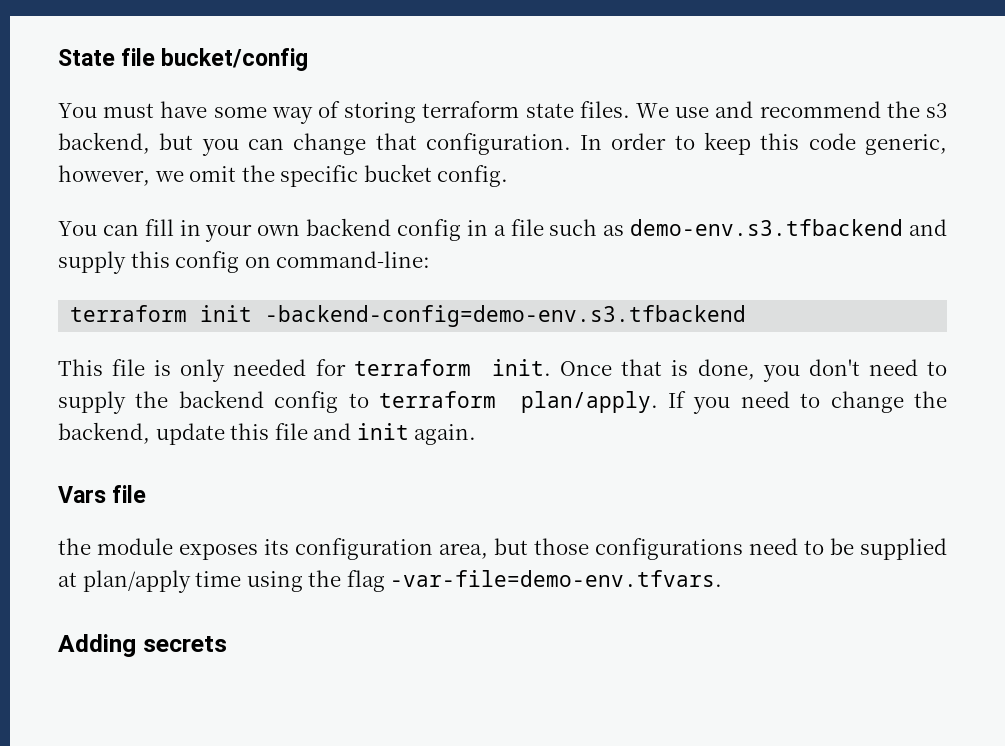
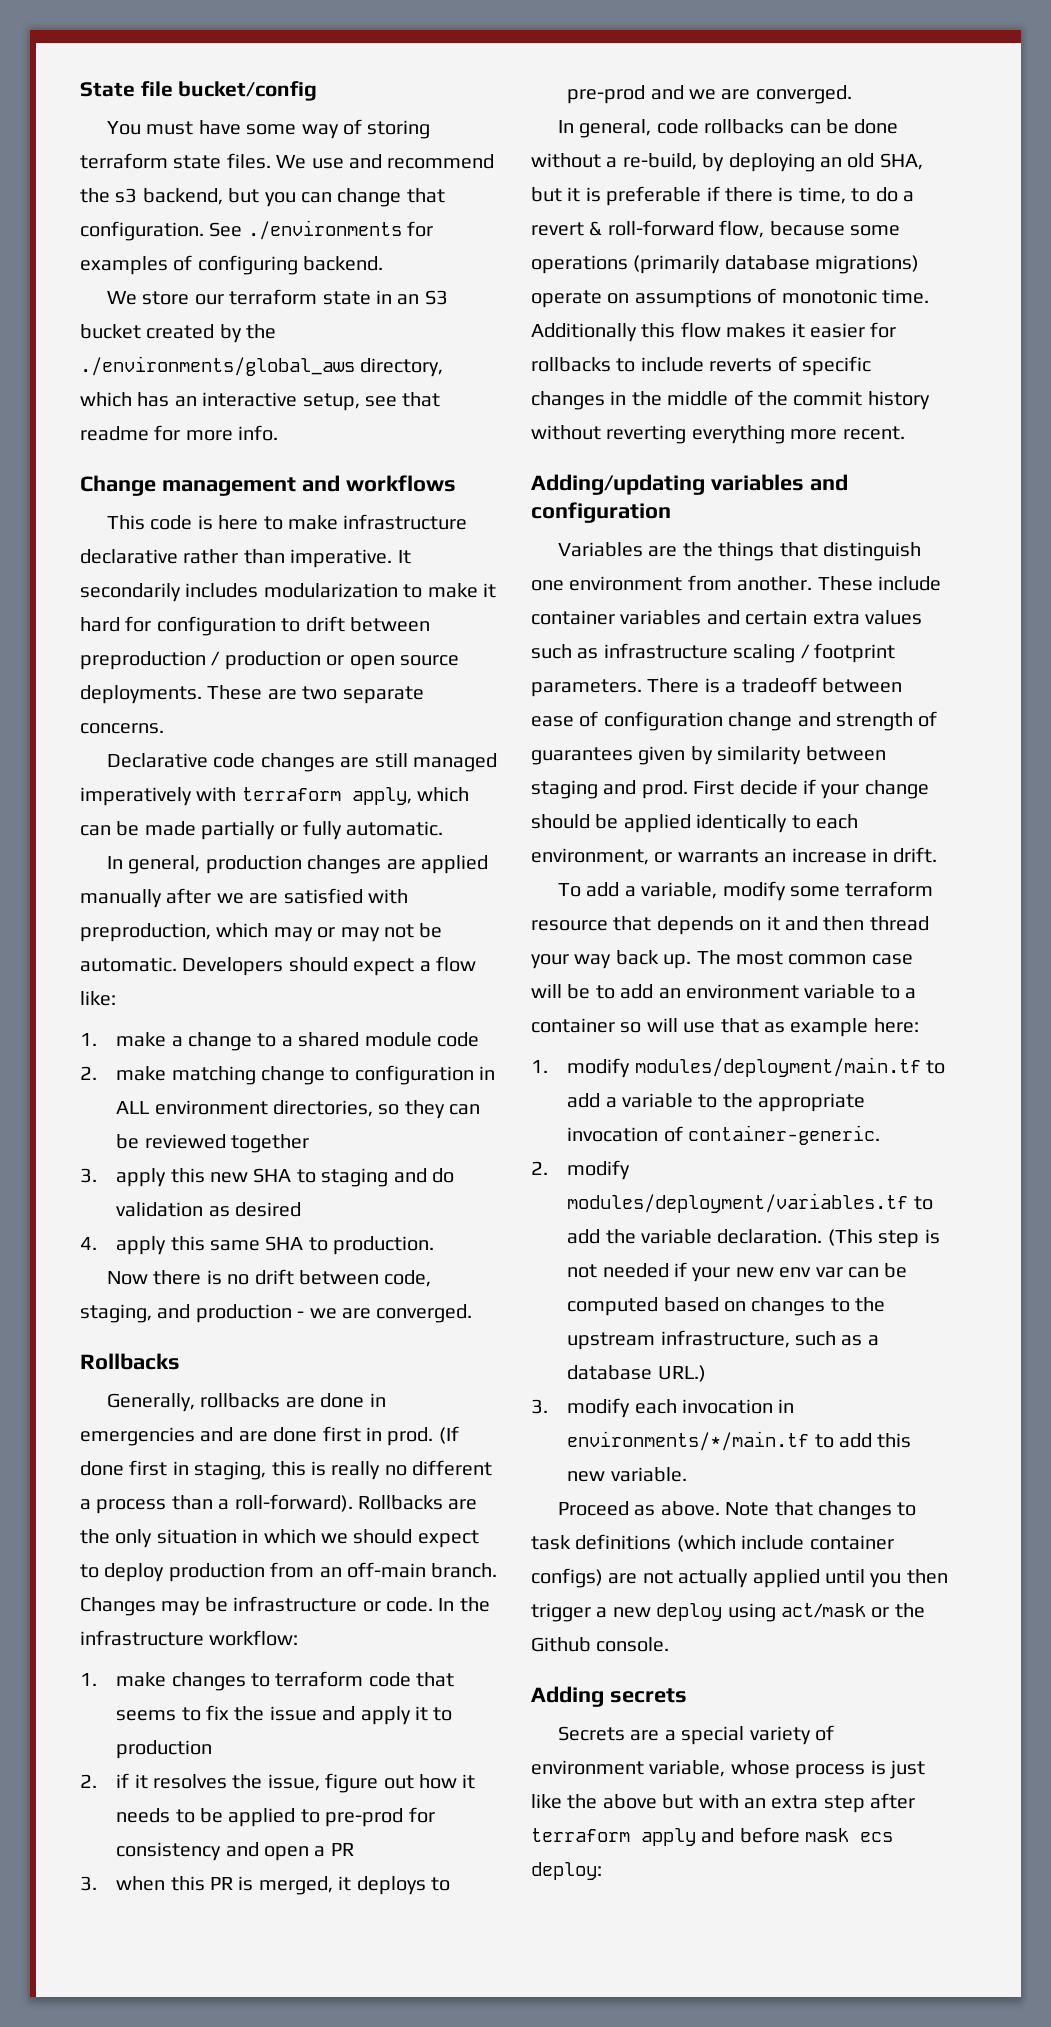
- In order to keep this code generic, however, we omit the specific bucket config.
- You can fill in your own backend config in a file such as demo-env.s3.tfbackend and supply this config on command-line:
- terraform init -backend-config=demo-env.s3.tfbackend
- This file is only needed for terraform init. Once that is done, you don't need to supply the backend config to terraform plan/apply. If you need to change the backend, update this file and init again.
- Vars file
- the module exposes its configuration area, but those configurations need to be supplied at plan/apply time using the flag -var-file=demo-env.tfvars.
+ See ./environments for examples of configuring backend.
+ We store our terraform state in an S3 bucket created by the ./environments/global_aws directory, which has an interactive setup, see that readme for more info.
+ Change management and workflows
+ This code is here to make infrastructure declarative rather than imperative. It secondarily includes modularization to make it hard for configuration to drift between preproduction / production or open source deployments. These are two separate concerns.
+ Declarative code changes are still managed imperatively with terraform apply, which can be made partially or fully automatic.
+ In general, production changes are applied manually after we are satisfied with preproduction, which may or may not be automatic. Developers should expect a flow like:
+ 1. make a change to a shared module code
+ 2. make matching change to configuration in ALL environment directories, so they can be reviewed together
+ 3. apply this new SHA to staging and do validation as desired
+ 4. apply this same SHA to production.
+ Now there is no drift between code, staging, and production - we are converged.
+ Rollbacks
+ Generally, rollbacks are done in emergencies and are done first in prod. (If done first in staging, this is really no different a process than a roll-forward). Rollbacks are the only situation in which we should expect to deploy production from an off-main branch. Changes may be infrastructure or code. In the infrastructure workflow:
+ 1. make changes to terraform code that seems to fix the issue and apply it to production
+ 2. if it resolves the issue, figure out how it needs to be applied to pre-prod for consistency and open a PR
+ 3. when this PR is merged, it deploys to pre-prod and we are converged.
+ In general, code rollbacks can be done without a re-build, by deploying an old SHA, but it is preferable if there is time, to do a revert & roll-forward flow, because some operations (primarily database migrations) operate on assumptions of monotonic time. Additionally this flow makes it easier for rollbacks to include reverts of specific changes in the middle of the commit history without reverting everything more recent.
+ Adding/updating variables and configuration
+ Variables are the things that distinguish one environment from another. These include container variables and certain extra values such as infrastructure scaling / footprint parameters. There is a tradeoff between ease of configuration change and strength of guarantees given by similarity between staging and prod. First decide if your change should be applied identically to each environment, or warrants an increase in drift.
+ To add a variable, modify some terraform resource that depends on it and then thread your way back up. The most common case will be to add an environment variable to a container so will use that as example here:
+ 1. modify modules/deployment/main.tf to add a variable to the appropriate invocation of container-generic.
+ 2. modify modules/deployment/variables.tf to add the variable declaration. (This step is not needed if your new env var can be computed based on changes to the upstream infrastructure, such as a database URL.)
+ 3. modify each invocation in environments/*/main.tf to add this new variable.
+ Proceed as above. Note that changes to task definitions (which include container configs) are not actually applied until you then trigger a new deploy using act/mask or the Github console.
  Adding secrets
+ Secrets are a special variety of environment variable, whose process is just like the above but with an extra step after terraform apply and before mask ecs deploy:

